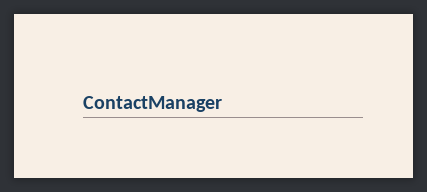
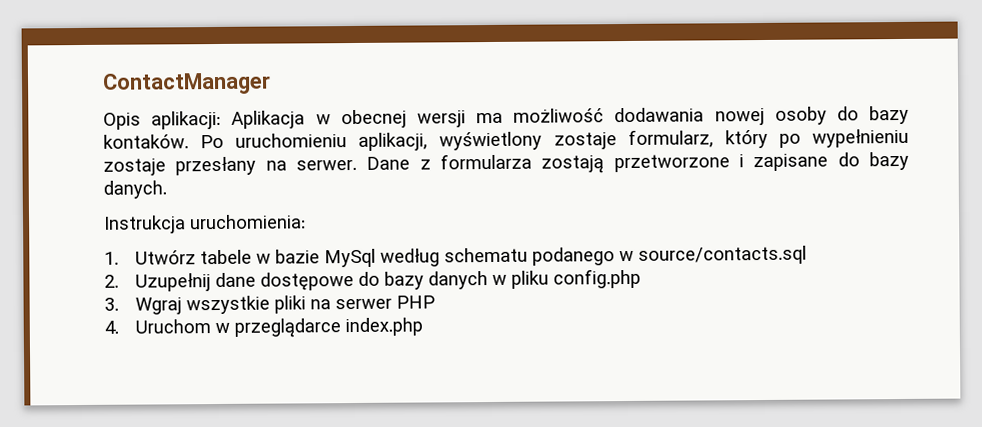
+ Opis aplikacji: Aplikacja w obecnej wersji ma możliwość dodawania nowej osoby do bazy kontaków. Po uruchomieniu aplikacji, wyświetlony zostaje formularz, który po wypełnieniu zostaje przesłany na serwer. Dane z formularza zostają przetworzone i zapisane do bazy danych.
+ Instrukcja uruchomienia:
+ 1. Utwórz tabele w bazie MySql według schematu podanego w source/contacts.sql
+ 2. Uzupełnij dane dostępowe do bazy danych w pliku config.php
+ 3. Wgraj wszystkie pliki na serwer PHP
+ 4. Uruchom w przeglądarce index.php

